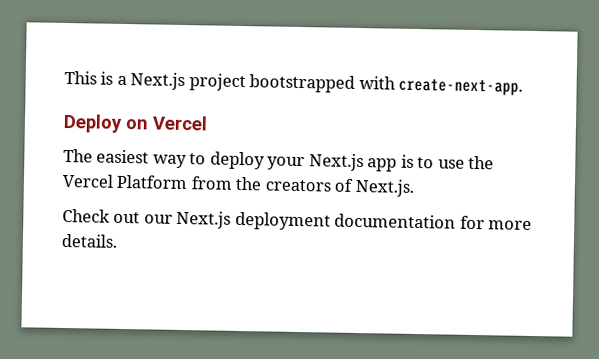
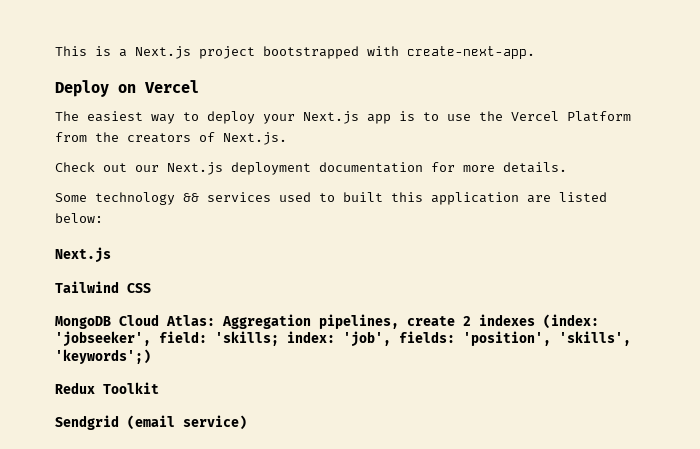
+ Some technology && services used to built this application are listed below:
+ Next.js
+ Tailwind CSS
+ MongoDB Cloud Atlas: Aggregation pipelines, create 2 indexes (index: 'jobseeker', field: 'skills; index: 'job', fields: 'position', 'skills', 'keywords';)
+ Redux Toolkit
+ Sendgrid (email service)

